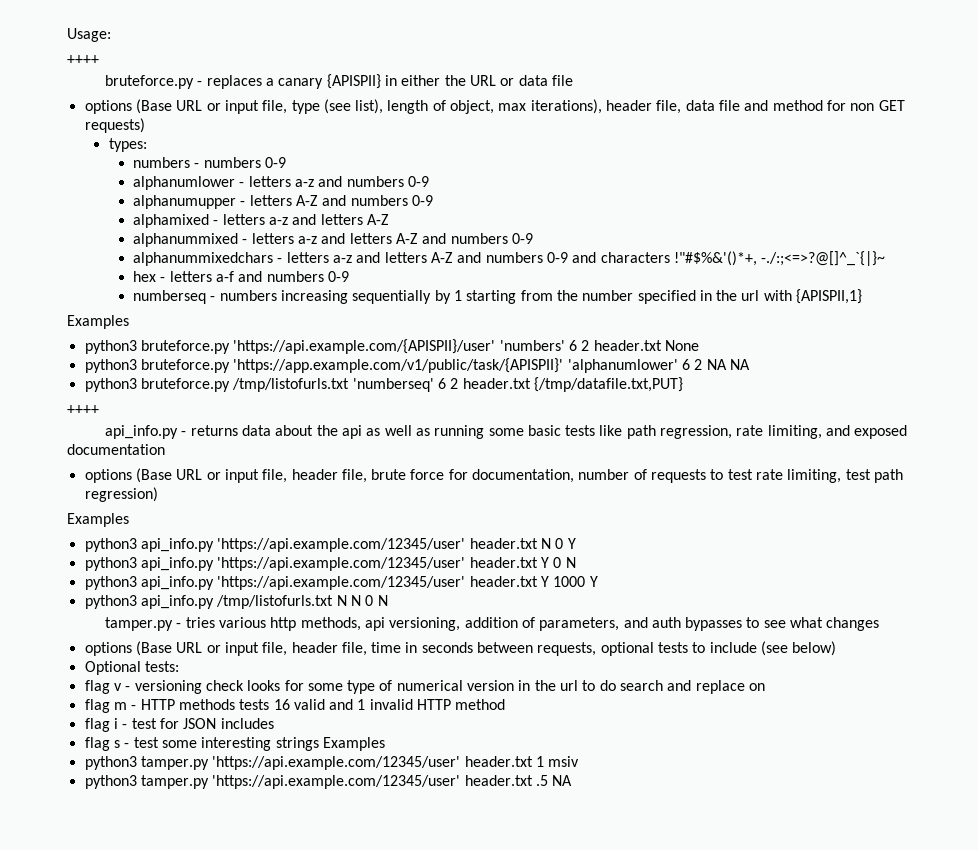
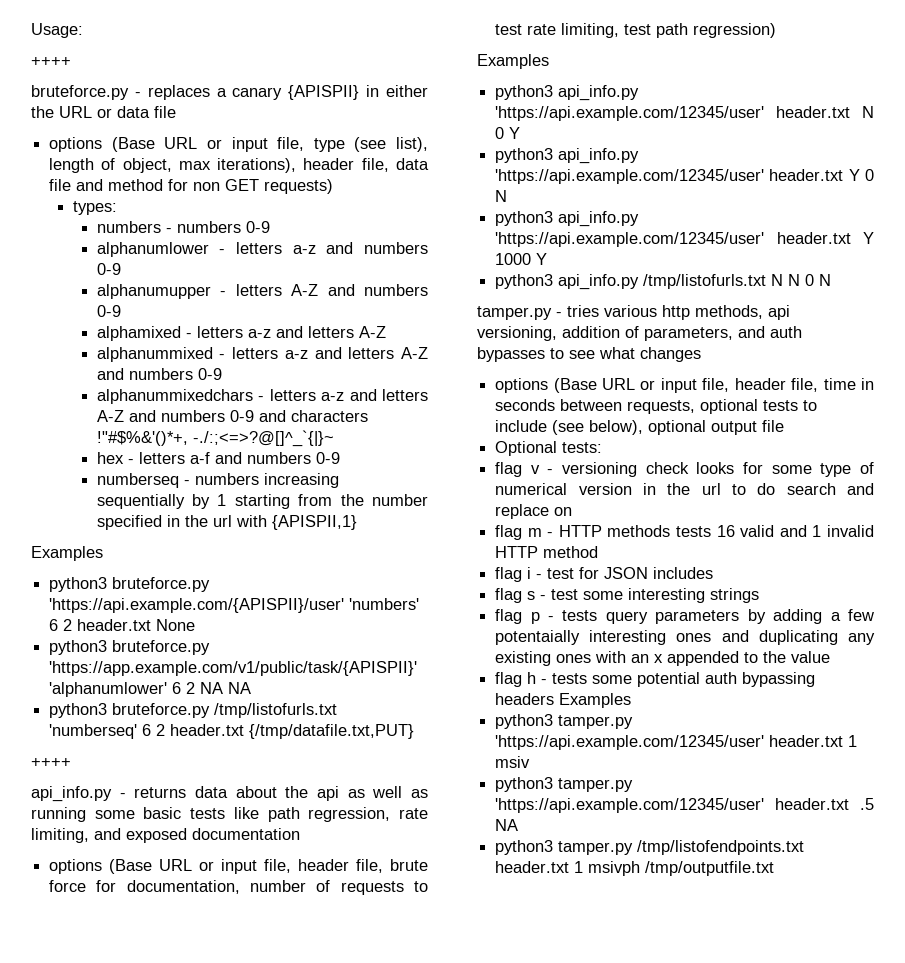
- options (Base URL or input file, header file, time in seconds between requests, optional tests to include (see below)
+ options (Base URL or input file, header file, time in seconds between requests, optional tests to include (see below), optional output file
- flag s - test some interesting strings Examples
+ flag s - test some interesting strings
+ flag p - tests query parameters by adding a few potentaially interesting ones and duplicating any existing ones with an x appended to the value
+ flag h - tests some potential auth bypassing headers Examples
+ python3 tamper.py /tmp/listofendpoints.txt header.txt 1 msivph /tmp/outputfile.txt

